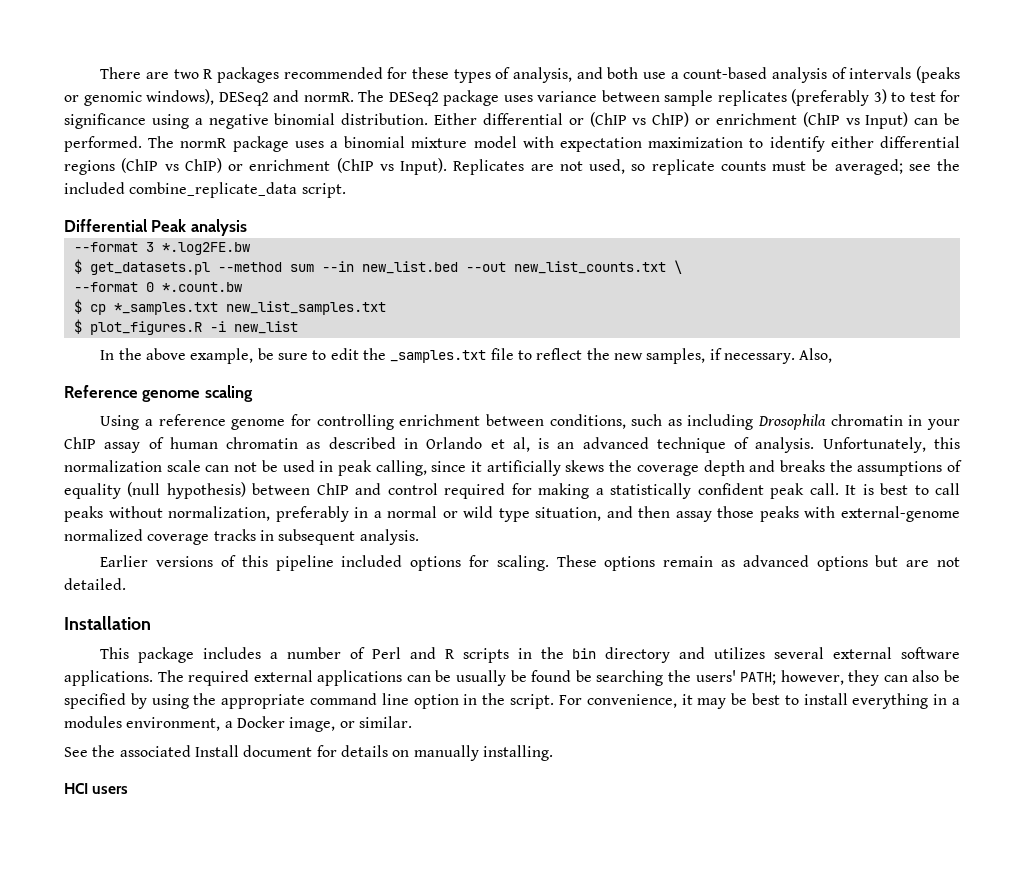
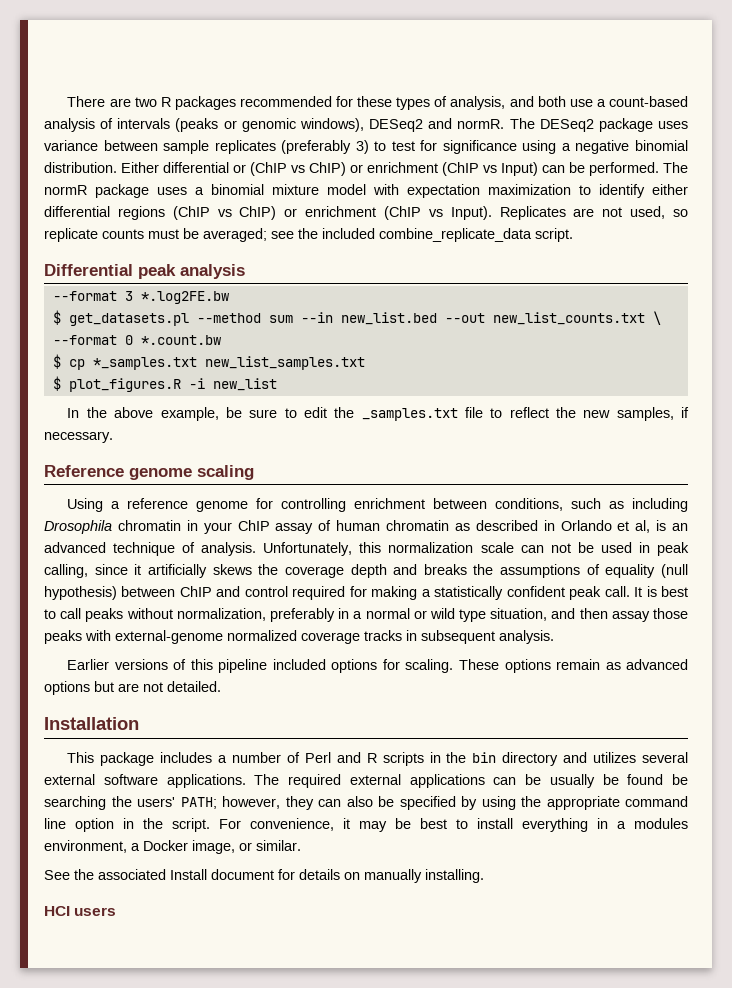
- Differential Peak analysis
+ Differential peak analysis
- Also,

